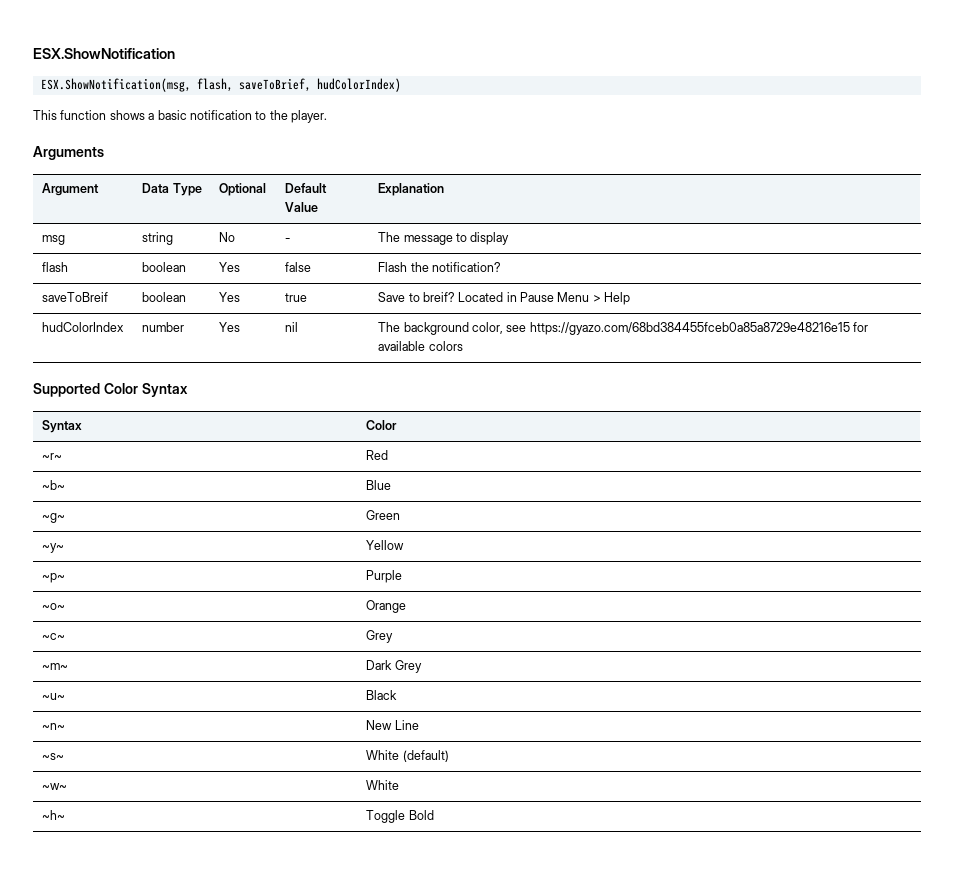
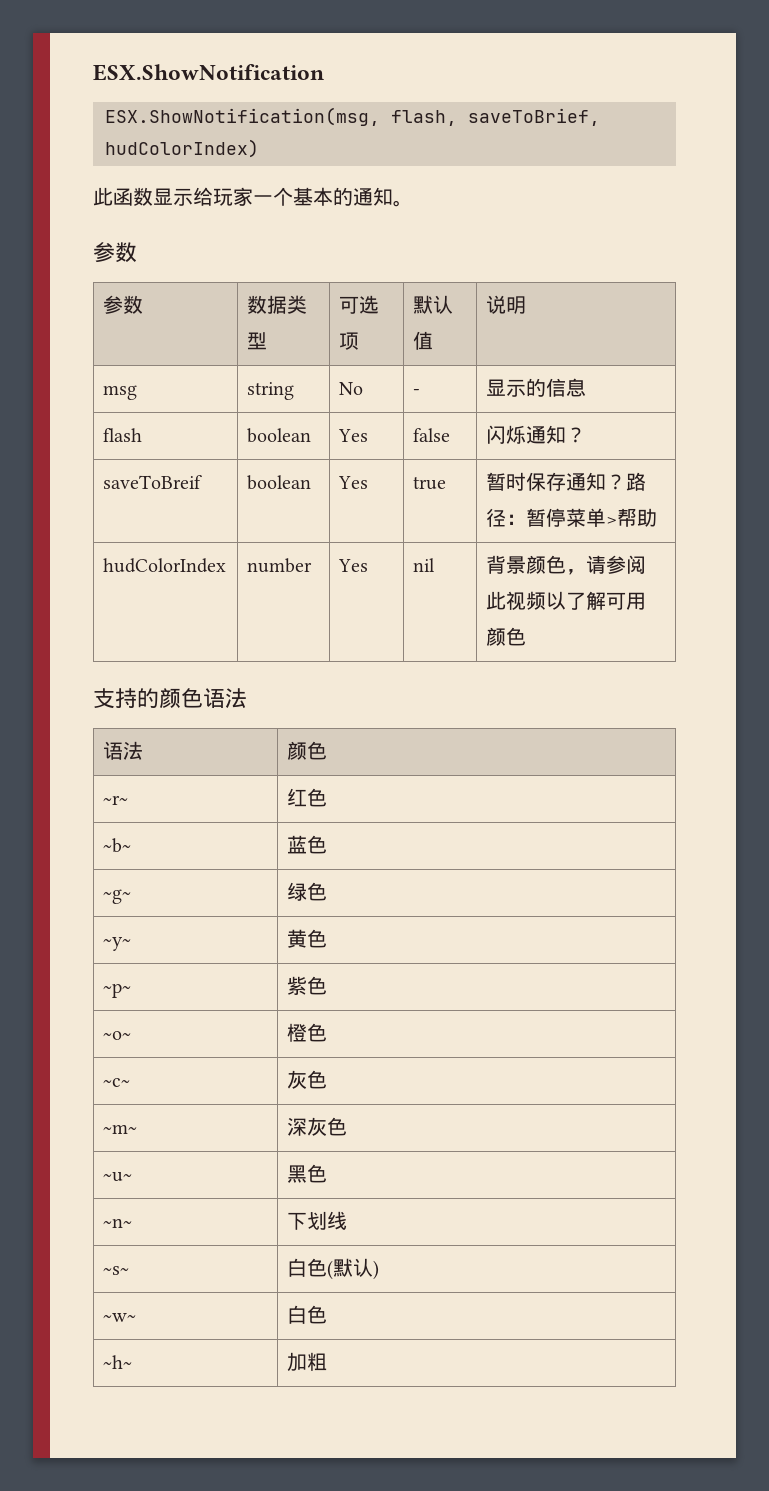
- This function shows a basic notification to the player.
- Arguments
- Argument | Data Type | Optional | Default Value | Explanation
+ 此函数显示给玩家一个基本的通知。
+ 参数
+ 参数 | 数据类型 | 可选项 | 默认值 | 说明
- msg | string | No | - | The message to display
+ msg | string | No | - | 显示的信息
- flash | boolean | Yes | false | Flash the notification?
+ flash | boolean | Yes | false | 闪烁通知？
- saveToBreif | boolean | Yes | true | Save to breif? Located in Pause Menu > Help
- hudColorIndex | number | Yes | nil | The background color, see https://gyazo.com/68bd384455fceb0a85a8729e48216e15 for available colors
- Supported Color Syntax
- Syntax | Color
+ saveToBreif | boolean | Yes | true | 暂时保存通知？路径：暂停菜单>帮助
+ hudColorIndex | number | Yes | nil | 背景颜色，请参阅此视频以了解可用颜色
+ 支持的颜色语法
+ 语法 | 颜色
- ~r~ | Red
+ ~r~ | 红色
- ~b~ | Blue
+ ~b~ | 蓝色
- ~g~ | Green
+ ~g~ | 绿色
- ~y~ | Yellow
+ ~y~ | 黄色
- ~p~ | Purple
+ ~p~ | 紫色
- ~o~ | Orange
+ ~o~ | 橙色
- ~c~ | Grey
+ ~c~ | 灰色
- ~m~ | Dark Grey
+ ~m~ | 深灰色
- ~u~ | Black
+ ~u~ | 黑色
- ~n~ | New Line
+ ~n~ | 下划线
- ~s~ | White (default)
+ ~s~ | 白色(默认)
- ~w~ | White
+ ~w~ | 白色
- ~h~ | Toggle Bold
+ ~h~ | 加粗

